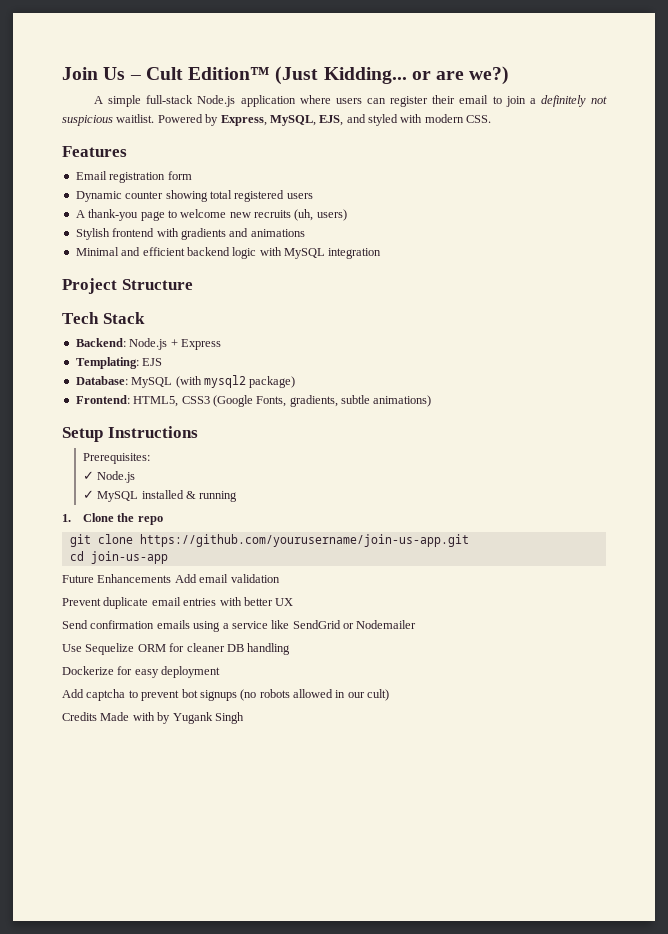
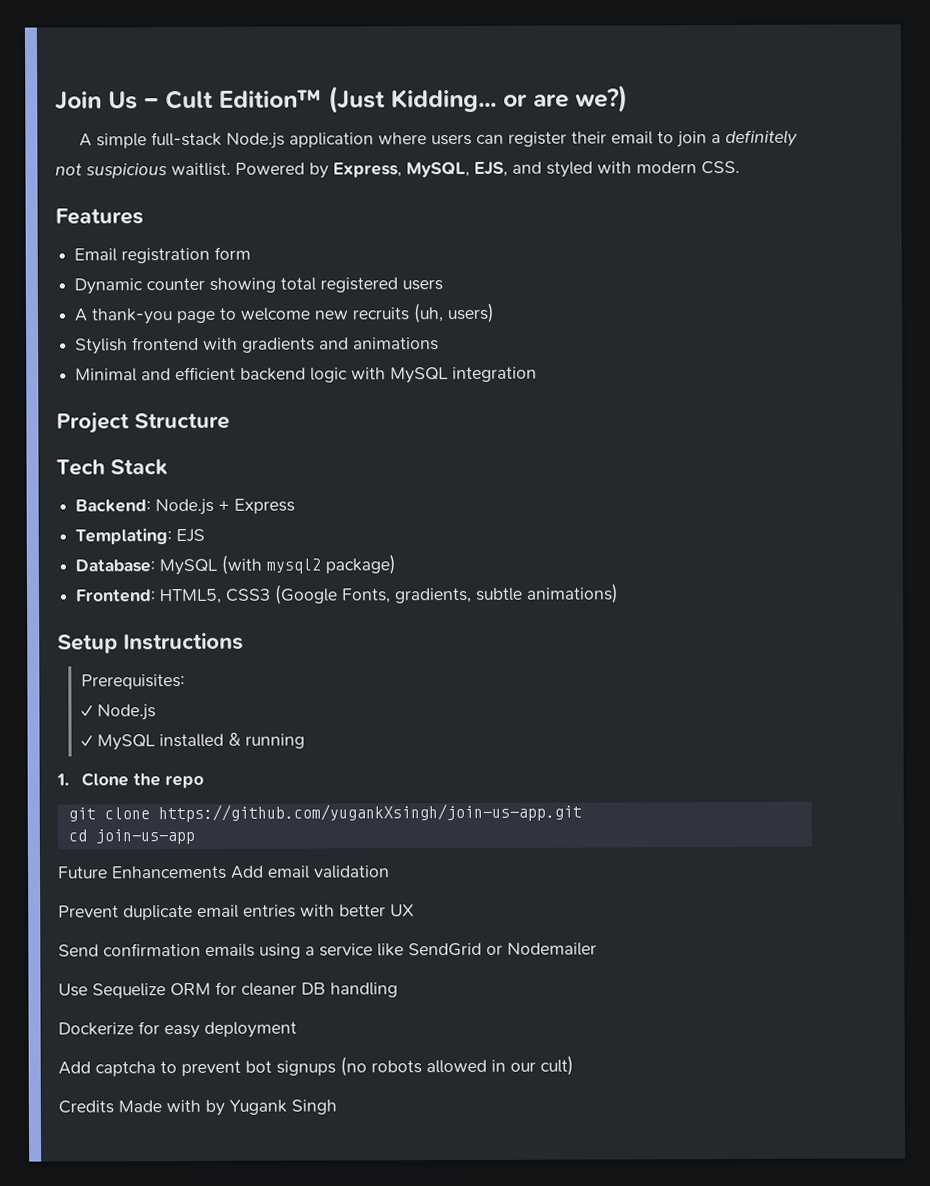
- git clone https://github.com/yourusername/join-us-app.git
+ git clone https://github.com/yugankXsingh/join-us-app.git

